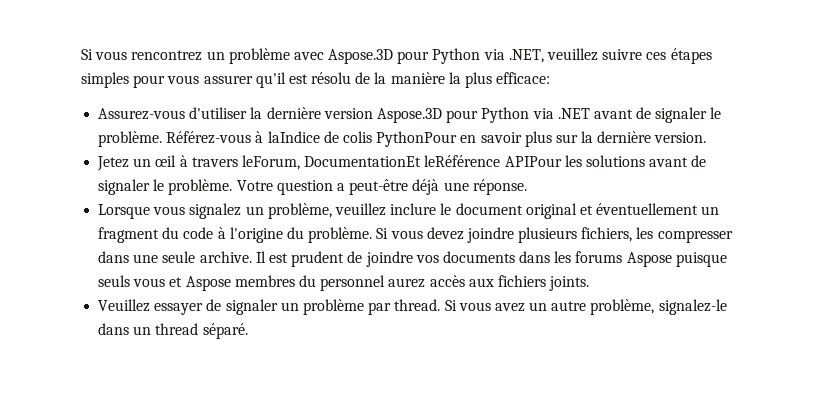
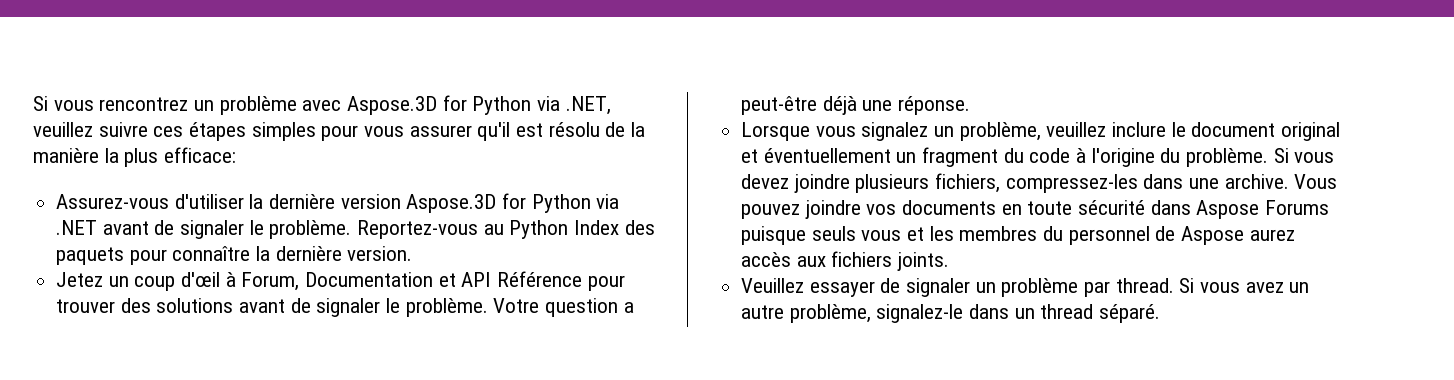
- Si vous rencontrez un problème avec Aspose.3D pour Python via .NET, veuillez suivre ces étapes simples pour vous assurer qu'il est résolu de la manière la plus efficace:
+ Si vous rencontrez un problème avec Aspose.3D for Python via .NET, veuillez suivre ces étapes simples pour vous assurer qu'il est résolu de la manière la plus efficace:
- Assurez-vous d'utiliser la dernière version Aspose.3D pour Python via .NET avant de signaler le problème.
+ Assurez-vous d'utiliser la dernière version Aspose.3D for Python via .NET avant de signaler le problème.
- Référez-vous à laIndice de colis PythonPour en savoir plus sur la dernière version.
+ Reportez-vous au Python Index des paquets pour connaître la dernière version.
- Jetez un œil à travers leForum, DocumentationEt leRéférence APIPour les solutions avant de signaler le problème.
+ Jetez un coup d'œil à Forum, Documentation et API Référence pour trouver des solutions avant de signaler le problème.
- Si vous devez joindre plusieurs fichiers, les compresser dans une seule archive. Il est prudent de joindre vos documents dans les forums Aspose puisque seuls vous et Aspose membres du personnel aurez accès aux fichiers joints.
+ Si vous devez joindre plusieurs fichiers, compressez-les dans une archive. Vous pouvez joindre vos documents en toute sécurité dans Aspose Forums puisque seuls vous et les membres du personnel de Aspose aurez accès aux fichiers joints.

